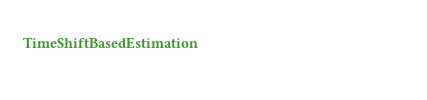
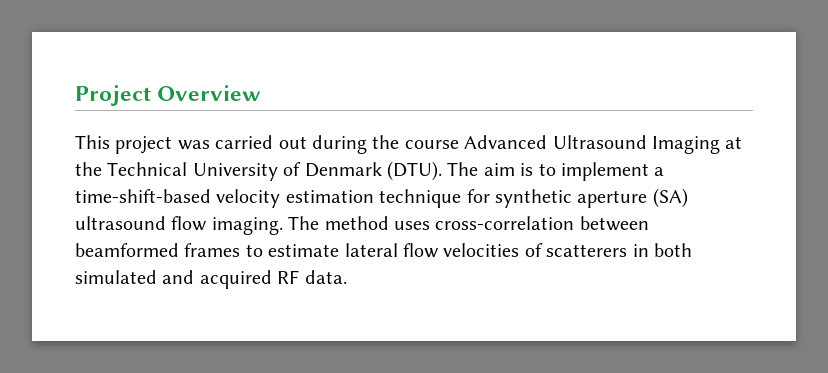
- TimeShiftBasedEstimation
+ Project Overview
+ This project was carried out during the course Advanced Ultrasound Imaging at the Technical University of Denmark (DTU). The aim is to implement a time-shift-based velocity estimation technique for synthetic aperture (SA) ultrasound flow imaging. The method uses cross-correlation between beamformed frames to estimate lateral flow velocities of scatterers in both simulated and acquired RF data.

